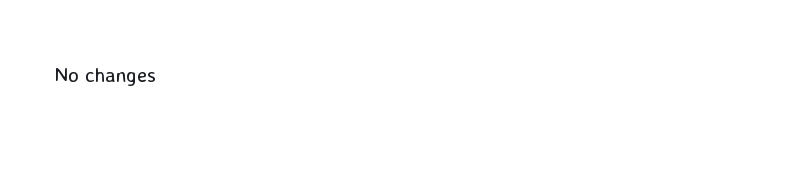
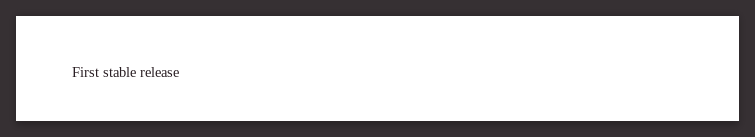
- No changes
+ First stable release

